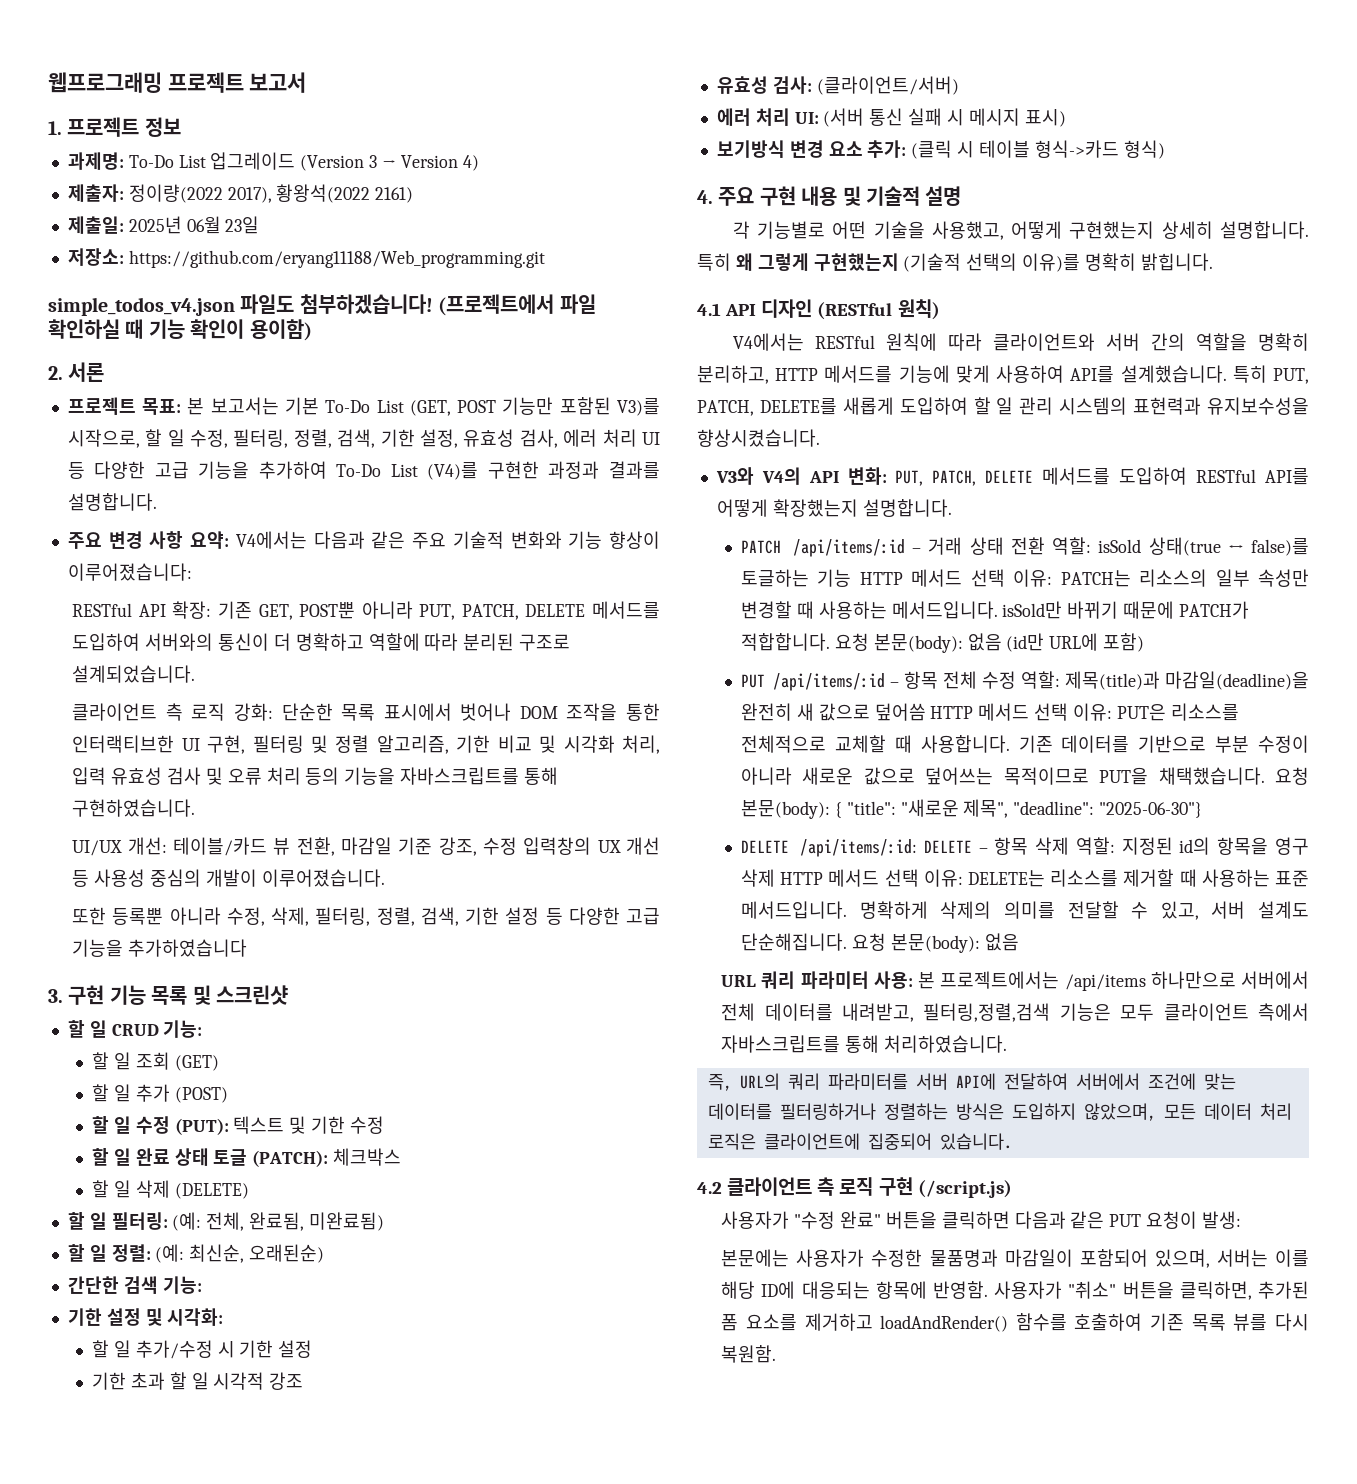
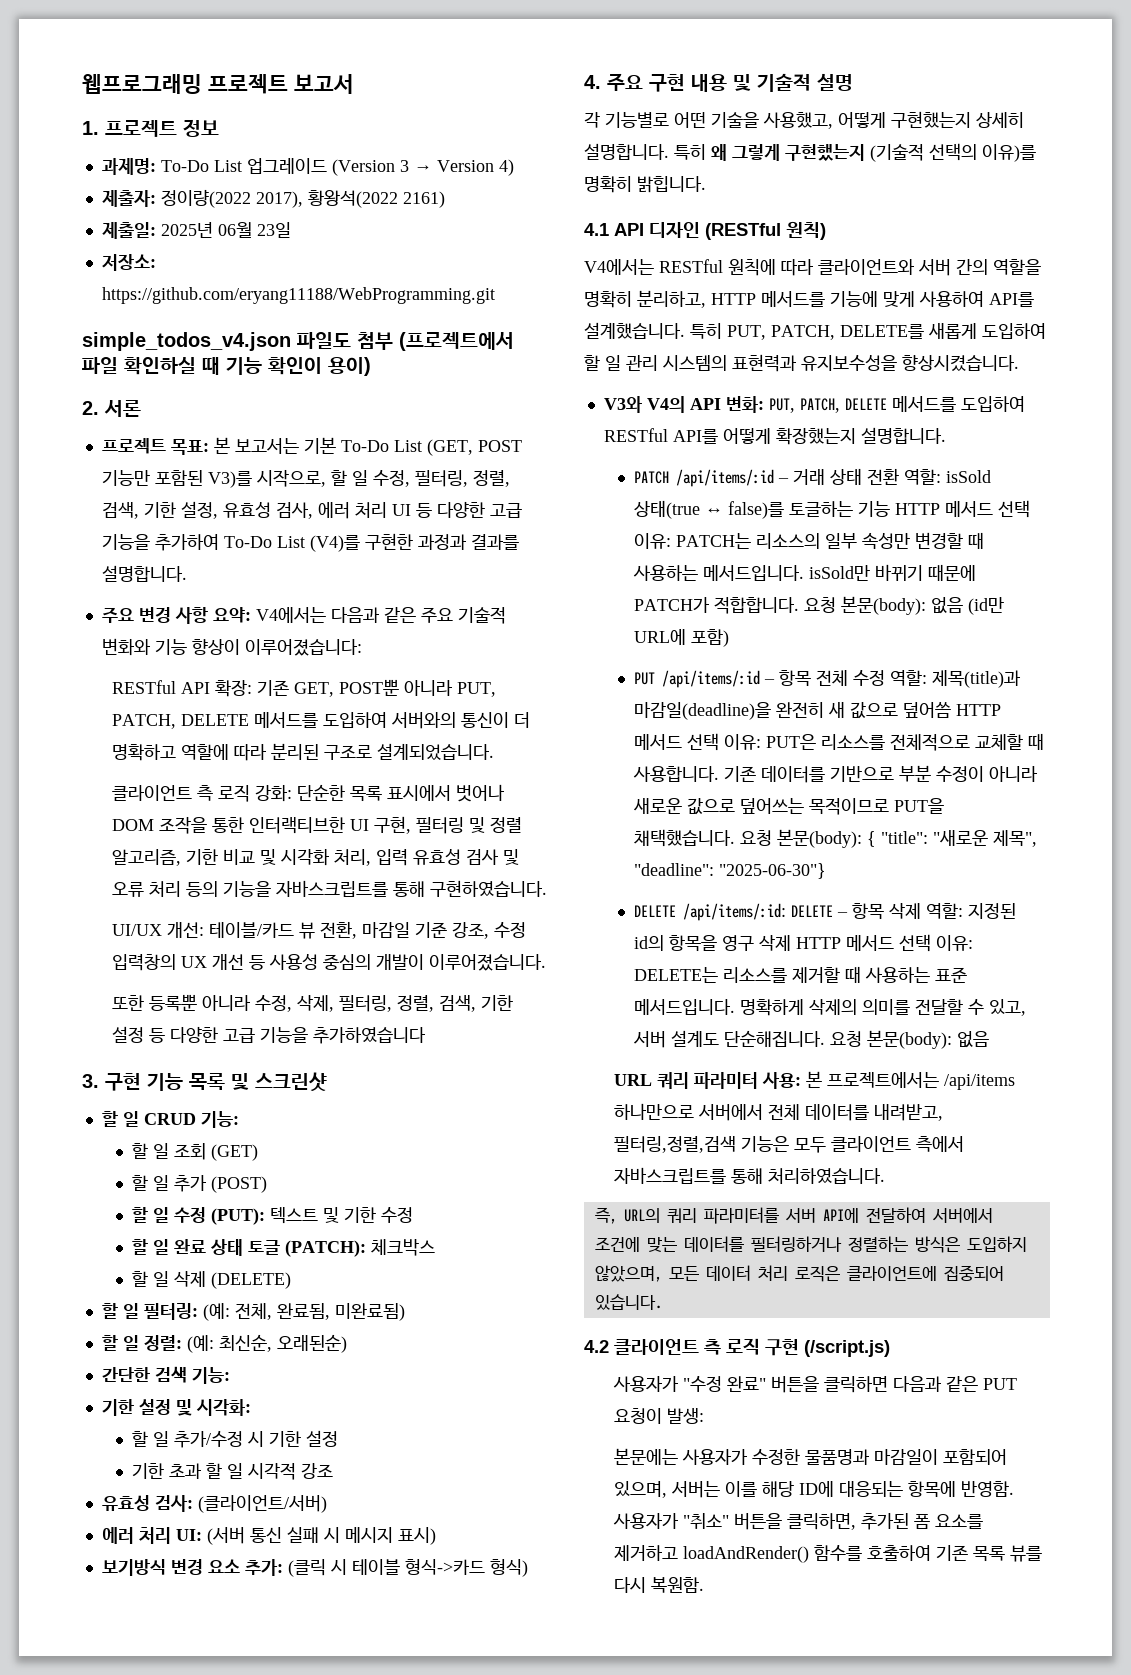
- 저장소: https://github.com/eryang11188/Web_programming.git
+ 저장소: https://github.com/eryang11188/WebProgramming.git
- simple_todos_v4.json 파일도 첨부하겠습니다! (프로젝트에서 파일 확인하실 때 기능 확인이 용이함)
+ simple_todos_v4.json 파일도 첨부 (프로젝트에서 파일 확인하실 때 기능 확인이 용이)

